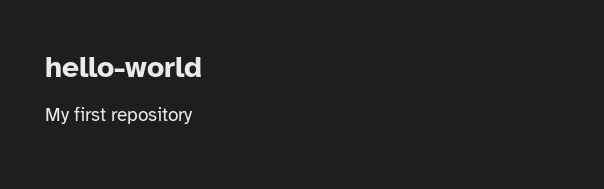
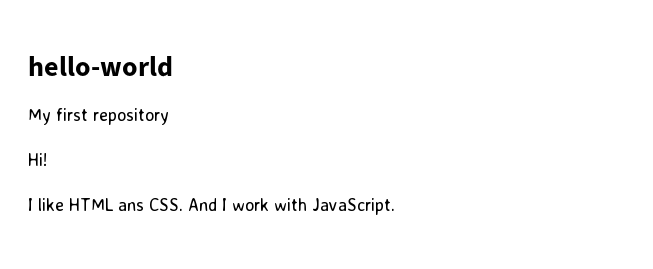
+ Hi!
+ I like HTML ans CSS. And I work with JavaScript.

